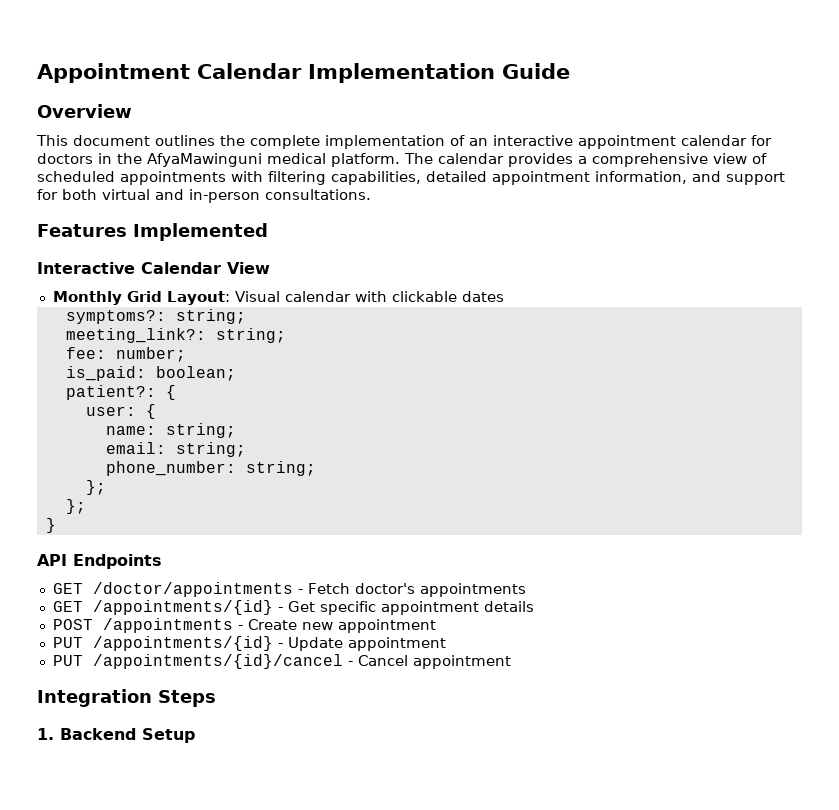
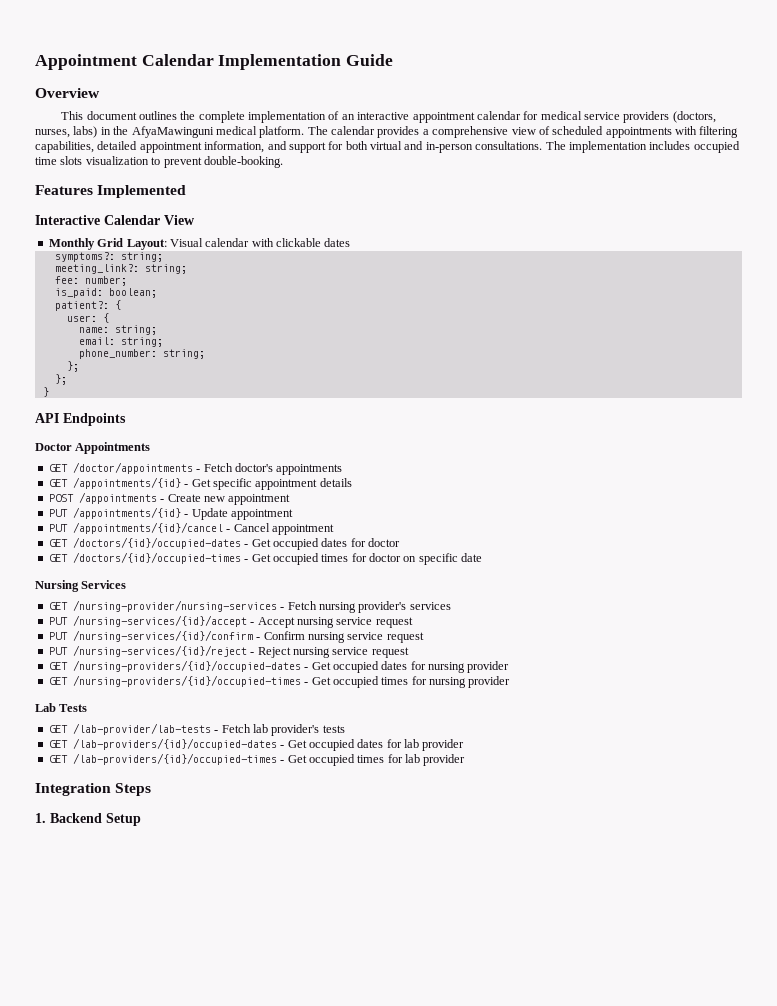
- This document outlines the complete implementation of an interactive appointment calendar for doctors in the AfyaMawinguni medical platform.
+ This document outlines the complete implementation of an interactive appointment calendar for medical service providers (doctors, nurses, labs) in the AfyaMawinguni medical platform.
+ The implementation includes occupied time slots visualization to prevent double-booking.
+ Doctor Appointments
+ GET /doctors/{id}/occupied-dates - Get occupied dates for doctor
+ GET /doctors/{id}/occupied-times - Get occupied times for doctor on specific date
+ Nursing Services
+ GET /nursing-provider/nursing-services - Fetch nursing provider's services
+ PUT /nursing-services/{id}/accept - Accept nursing service request
+ PUT /nursing-services/{id}/confirm - Confirm nursing service request
+ PUT /nursing-services/{id}/reject - Reject nursing service request
+ GET /nursing-providers/{id}/occupied-dates - Get occupied dates for nursing provider
+ GET /nursing-providers/{id}/occupied-times - Get occupied times for nursing provider
+ Lab Tests
+ GET /lab-provider/lab-tests - Fetch lab provider's tests
+ GET /lab-providers/{id}/occupied-dates - Get occupied dates for lab provider
+ GET /lab-providers/{id}/occupied-times - Get occupied times for lab provider

